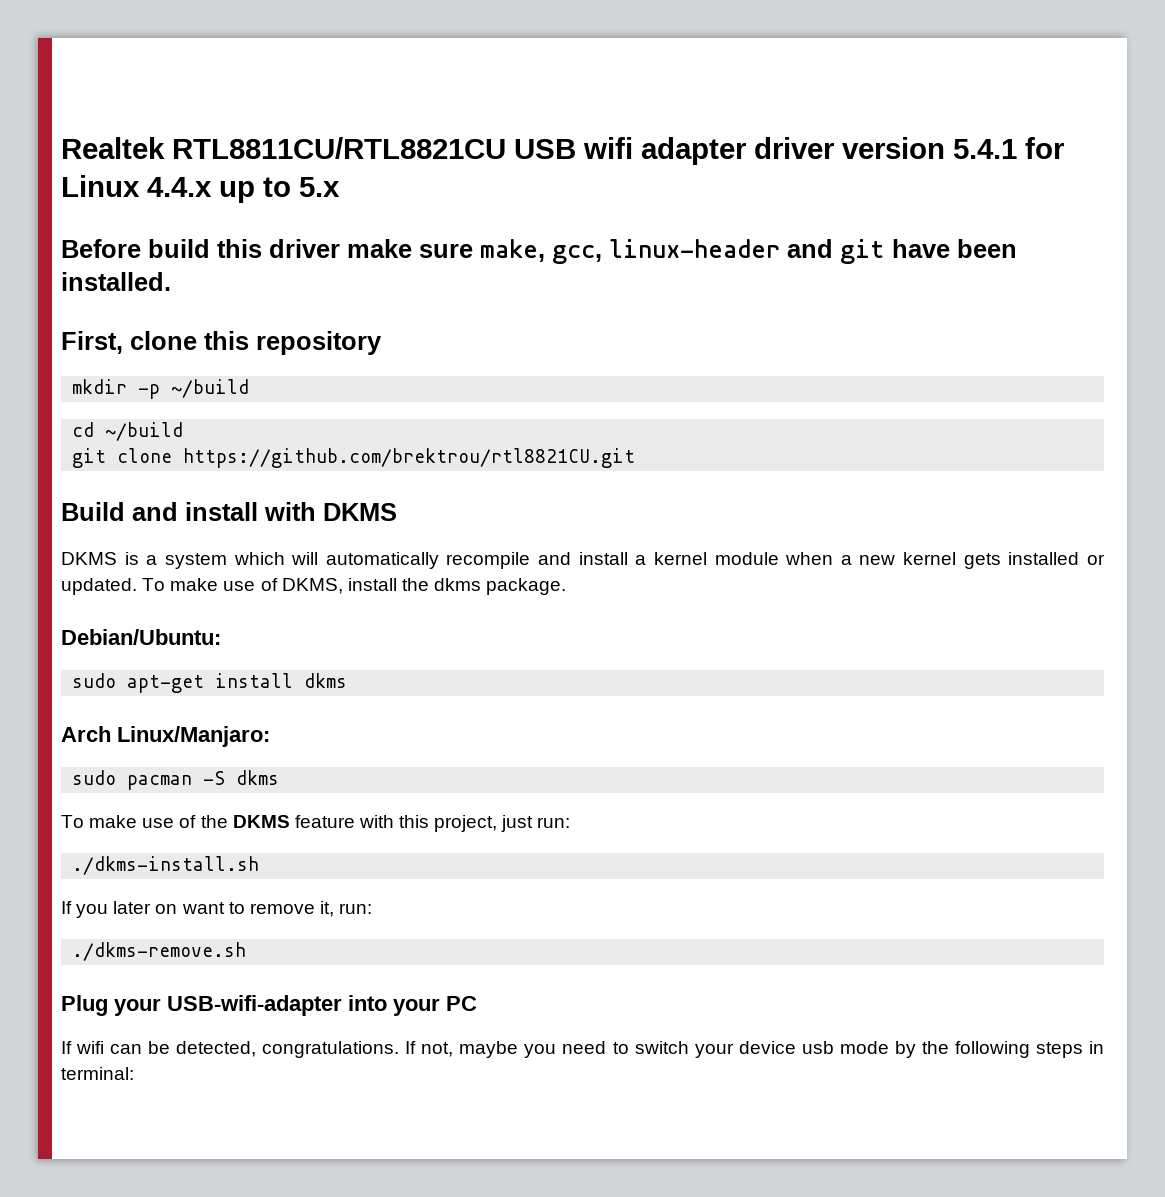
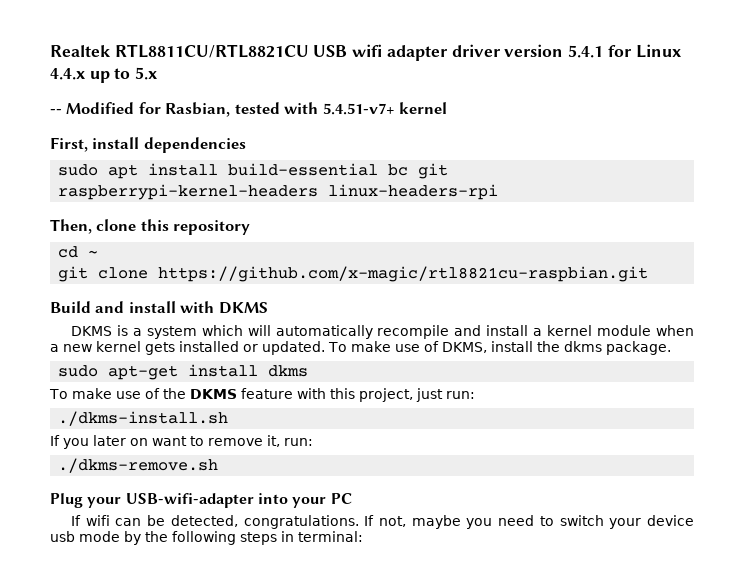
- Before build this driver make sure make, gcc, linux-header and git have been installed.
- First, clone this repository
+ -- Modified for Rasbian, tested with 5.4.51-v7+ kernel
+ First, install dependencies
+ sudo apt install build-essential bc git raspberrypi-kernel-headers linux-headers-rpi
+ Then, clone this repository
- mkdir -p ~/build
- cd ~/build
+ cd ~
- git clone https://github.com/brektrou/rtl8821CU.git
+ git clone https://github.com/x-magic/rtl8821cu-raspbian.git
- Debian/Ubuntu:
- Arch Linux/Manjaro:
- sudo pacman -S dkms

